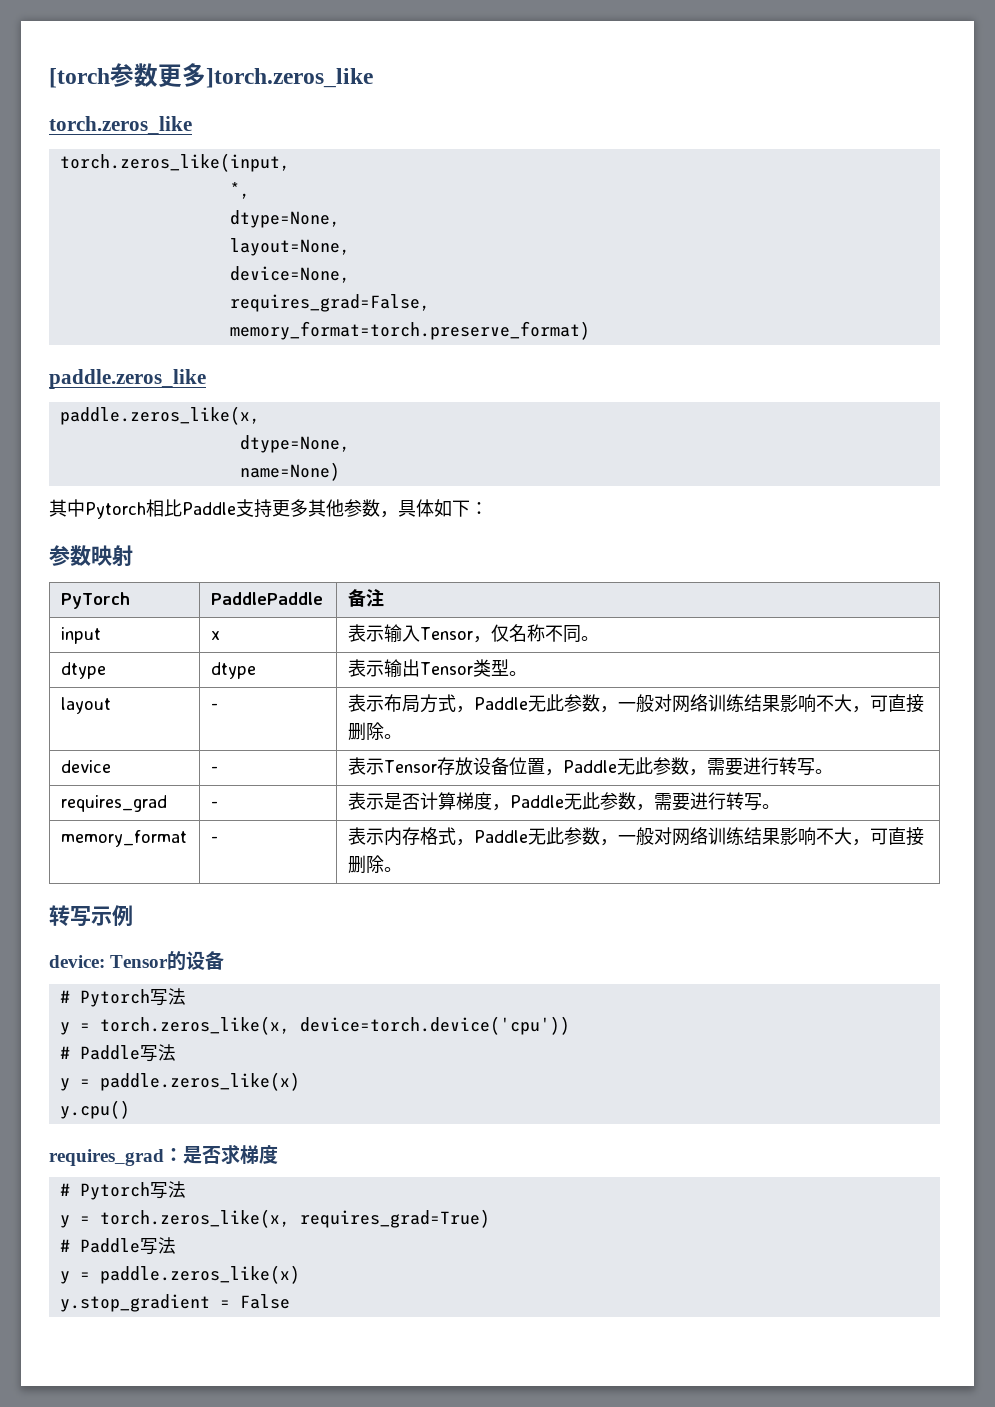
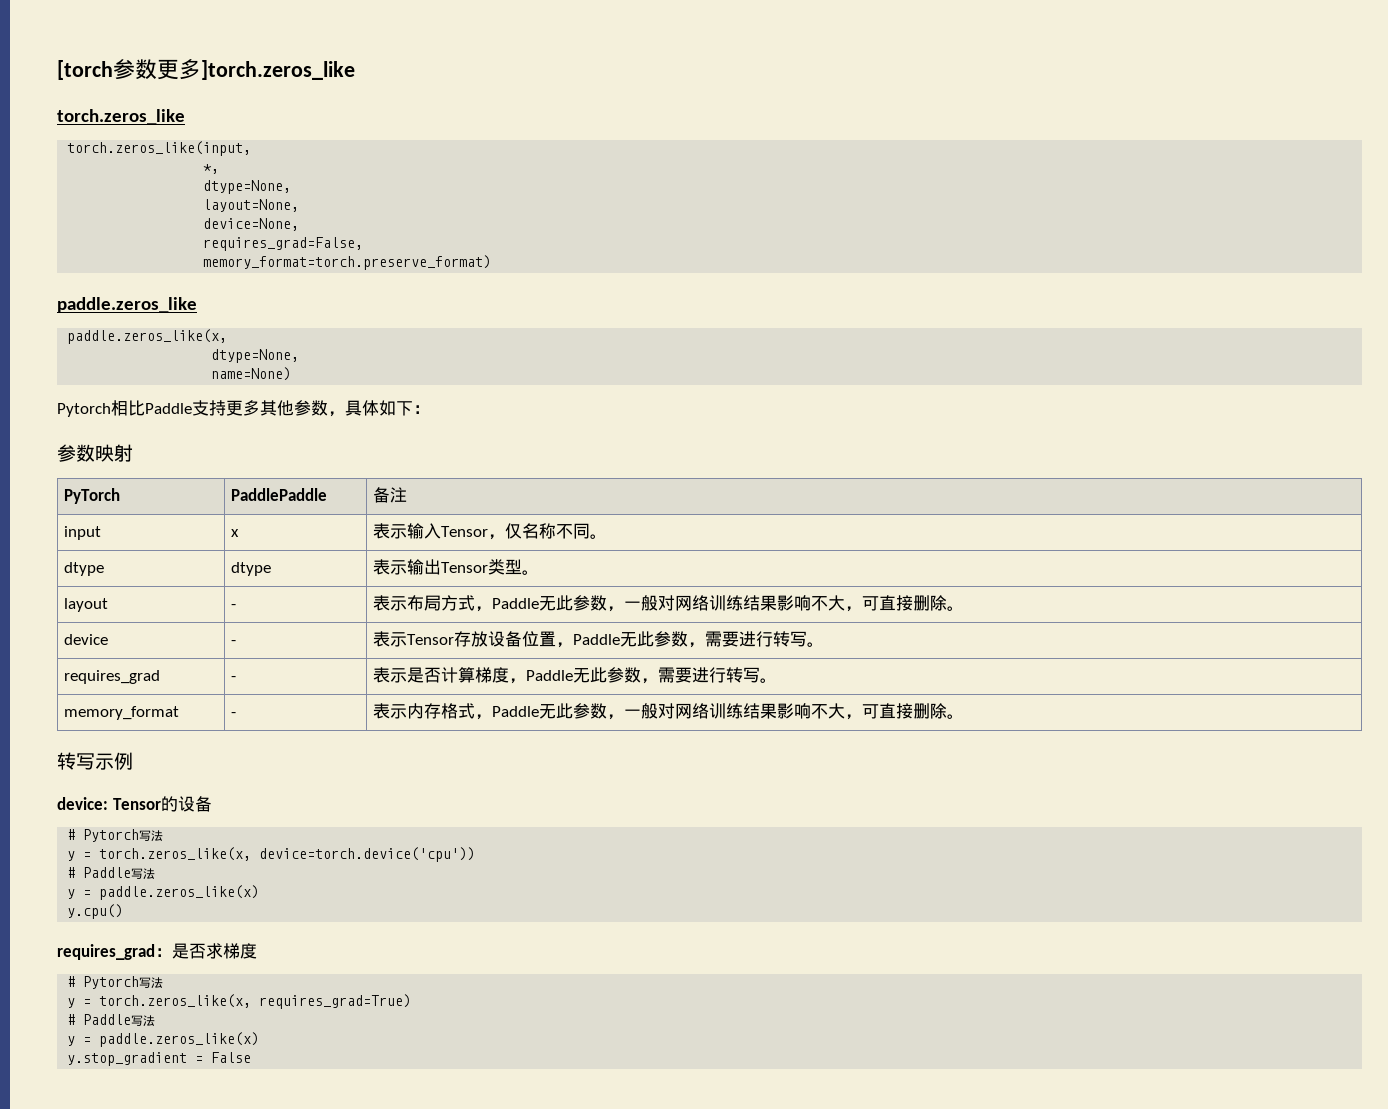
- 其中Pytorch相比Paddle支持更多其他参数，具体如下：
+ Pytorch相比Paddle支持更多其他参数，具体如下：

